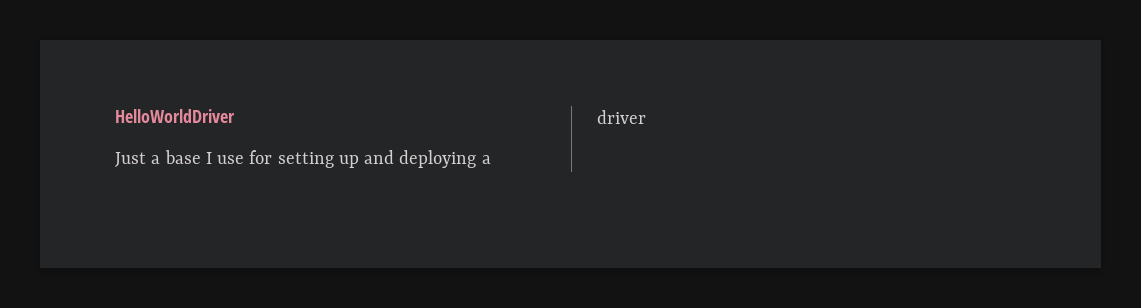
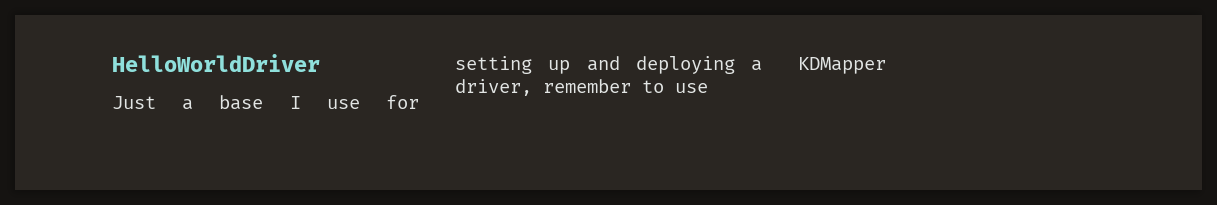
- Just a base I use for setting up and deploying a driver
+ Just a base I use for setting up and deploying a driver, remember to use KDMapper

